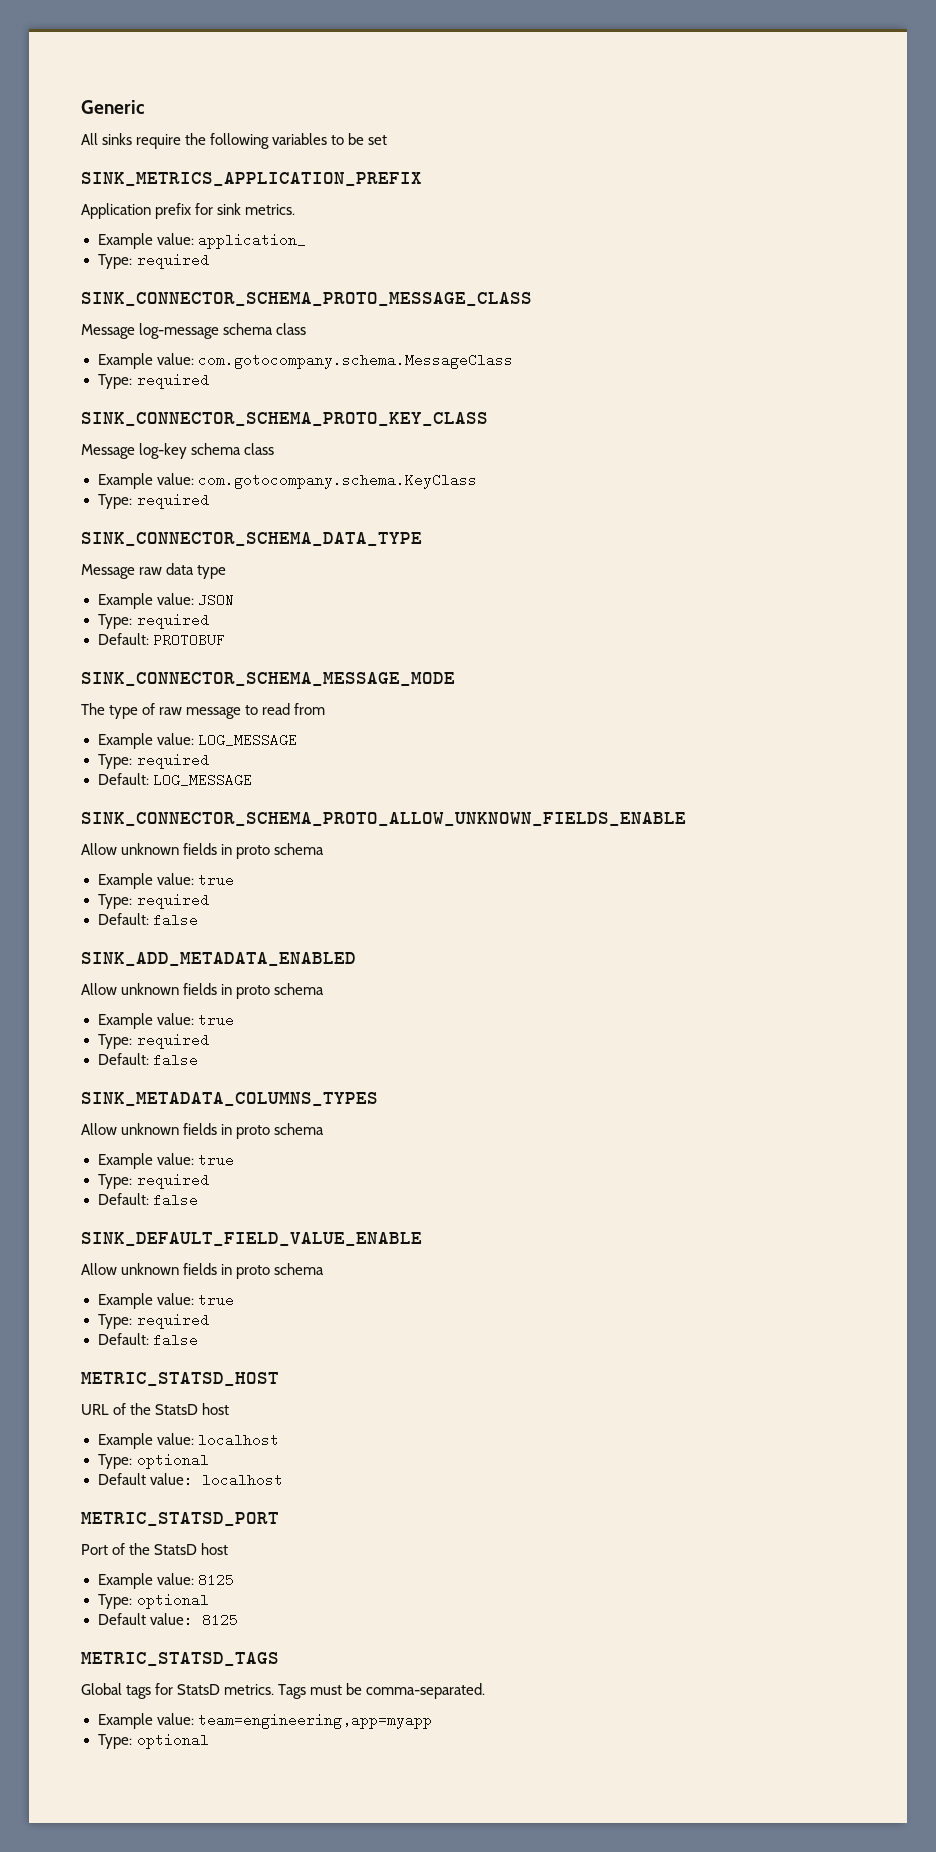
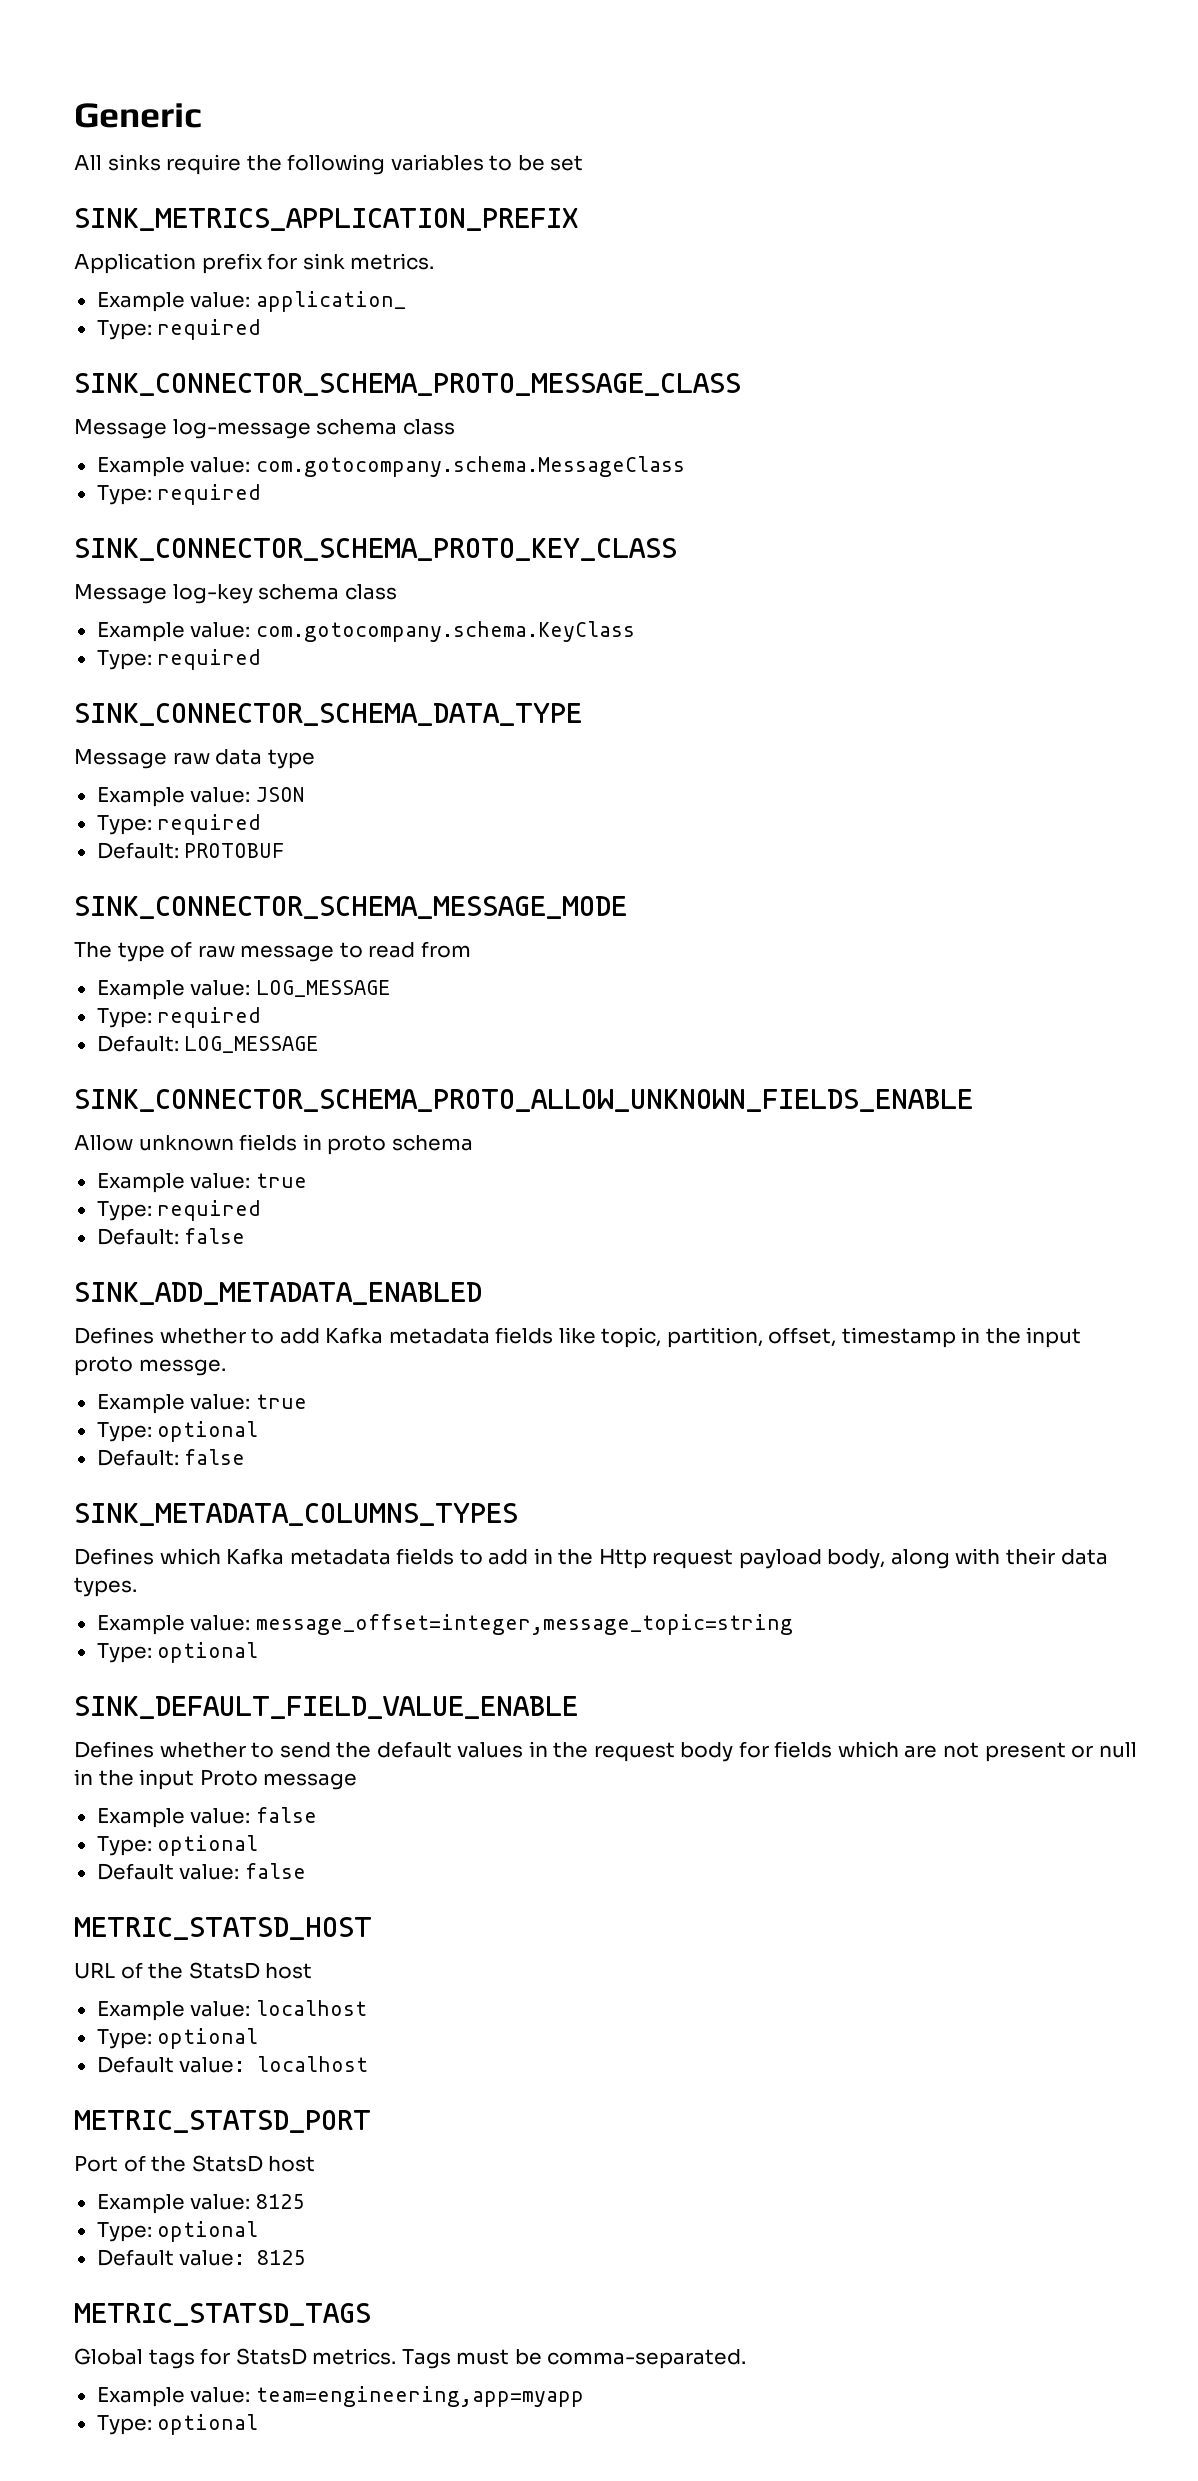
  SINK_ADD_METADATA_ENABLED
- Allow unknown fields in proto schema
+ Defines whether to add Kafka metadata fields like topic, partition, offset, timestamp in the input proto messge.
  Example value: true
- Type: required
+ Type: optional
  SINK_METADATA_COLUMNS_TYPES
- Allow unknown fields in proto schema
- Example value: true
- Type: required
- Default: false
+ Defines which Kafka metadata fields to add in the Http request payload body, along with their data types.
+ Example value: message_offset=integer,message_topic=string
+ Type: optional
  SINK_DEFAULT_FIELD_VALUE_ENABLE
- Allow unknown fields in proto schema
- Example value: true
- Type: required
- Default: false
+ Defines whether to send the default values in the request body for fields which are not present or null in the input Proto message
+ Example value: false
+ Type: optional
+ Default value: false

